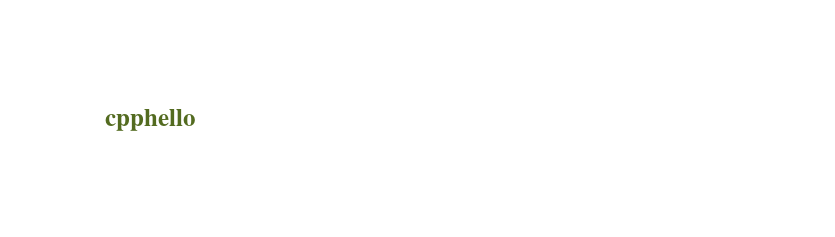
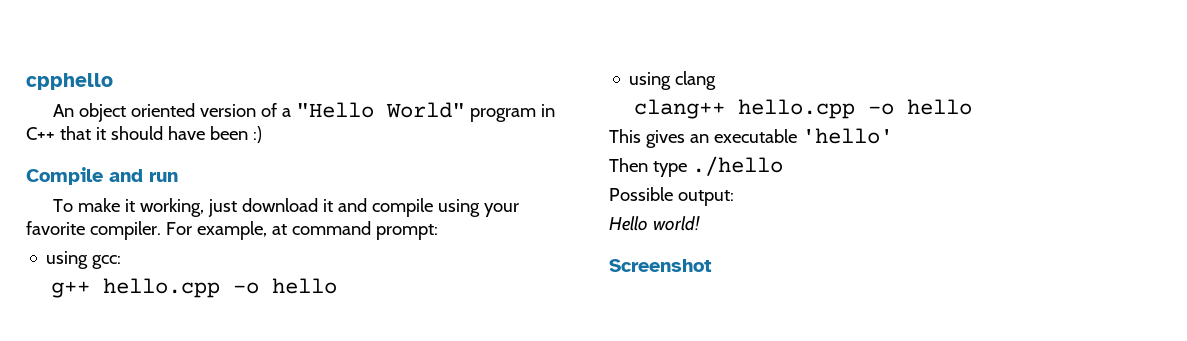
+ An object oriented version of a "Hello World" program in C++ that it should have been :)
+ Compile and run
+ To make it working, just download it and compile using your favorite compiler. For example, at command prompt:
+ using gcc:
+ g++ hello.cpp -o hello
+ using clang
+ clang++ hello.cpp -o hello
+ This gives an executable 'hello'
+ Then type ./hello
+ Possible output:
+ Hello world!
+ Screenshot

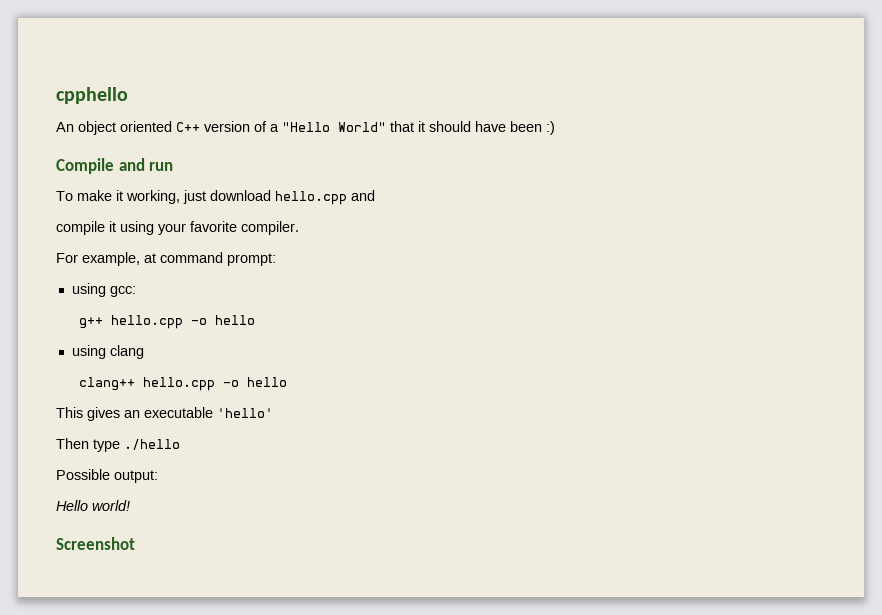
- An object oriented version of a "Hello World" program in C++ that it should have been :)
+ An object oriented C++ version of a "Hello World" that it should have been :)
- To make it working, just download it and compile using your favorite compiler. For example, at command prompt:
+ To make it working, just download hello.cpp and
+ compile it using your favorite compiler.
+ For example, at command prompt:

